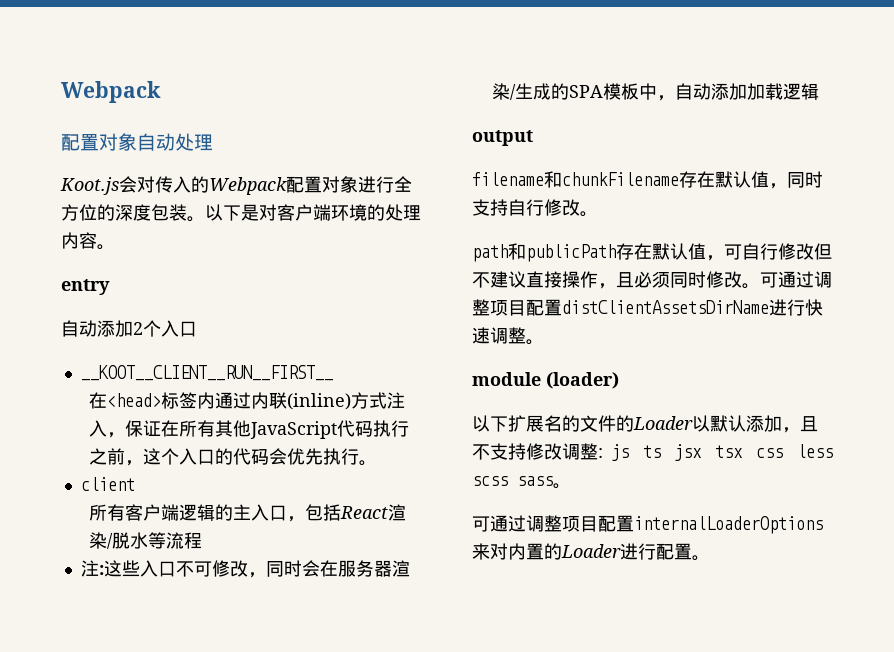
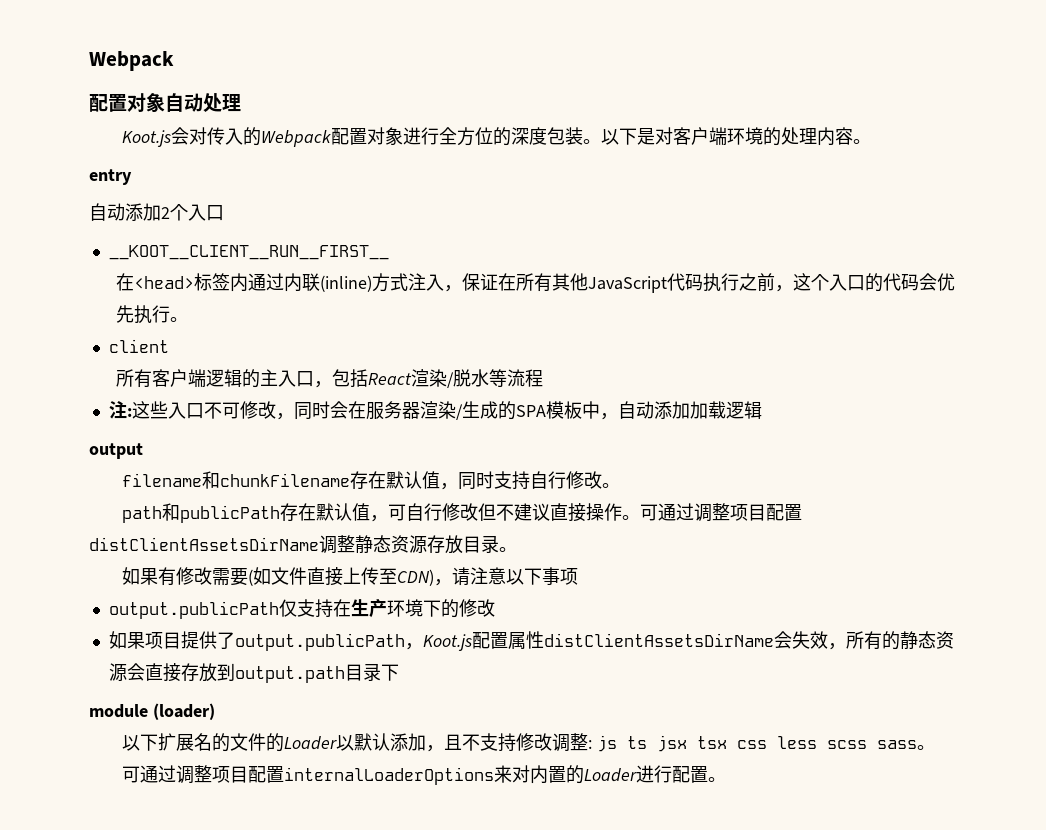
- path和publicPath存在默认值，可自行修改但不建议直接操作，且必须同时修改。
+ path和publicPath存在默认值，可自行修改但不建议直接操作。
- 可通过调整项目配置distClientAssetsDirName进行快速调整。
+ 可通过调整项目配置distClientAssetsDirName调整静态资源存放目录。
+ 如果有修改需要(如文件直接上传至CDN)，请注意以下事项
+ output.publicPath仅支持在生产环境下的修改
+ 如果项目提供了output.publicPath，Koot.js配置属性distClientAssetsDirName会失效，所有的静态资源会直接存放到output.path目录下

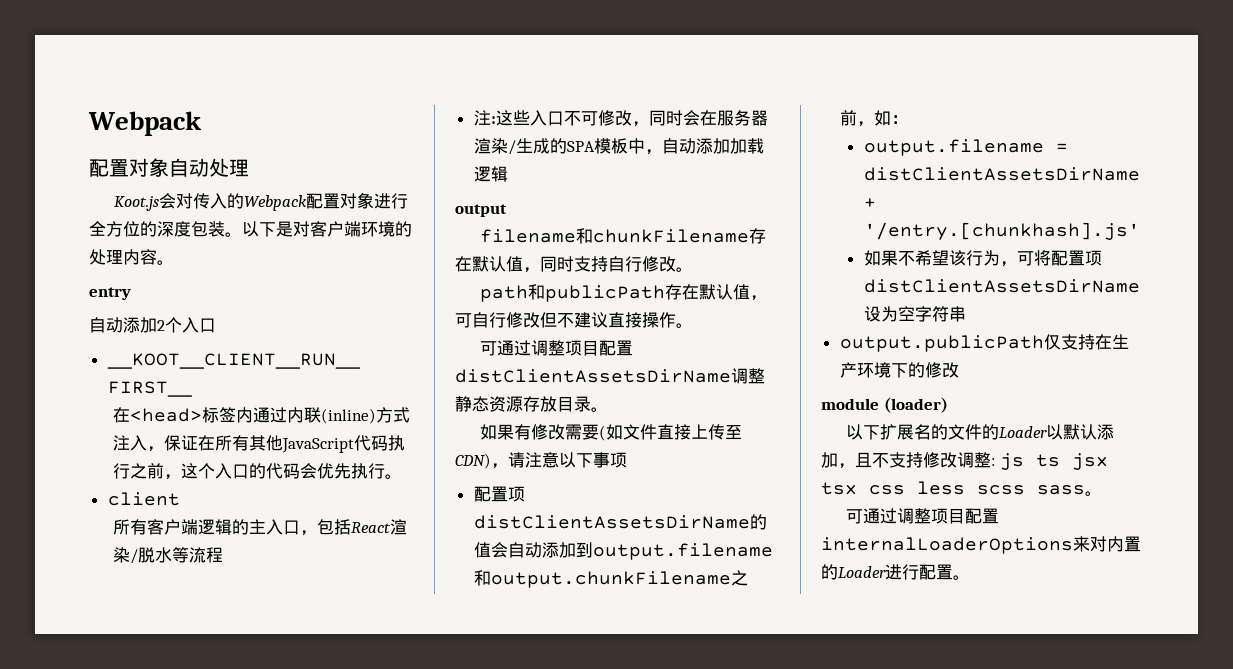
- path和publicPath存在默认值，可自行修改但不建议直接操作。可通过调整项目配置distClientAssetsDirName调整静态资源存放目录。
+ path和publicPath存在默认值，可自行修改但不建议直接操作。
+ 可通过调整项目配置distClientAssetsDirName调整静态资源存放目录。
+ 配置项distClientAssetsDirName的值会自动添加到output.filename和output.chunkFilename之前，如：
+ output.filename = distClientAssetsDirName + '/entry.[chunkhash].js'
+ 如果不希望该行为，可将配置项distClientAssetsDirName设为空字符串
- 如果项目提供了output.publicPath，Koot.js配置属性distClientAssetsDirName会失效，所有的静态资源会直接存放到output.path目录下

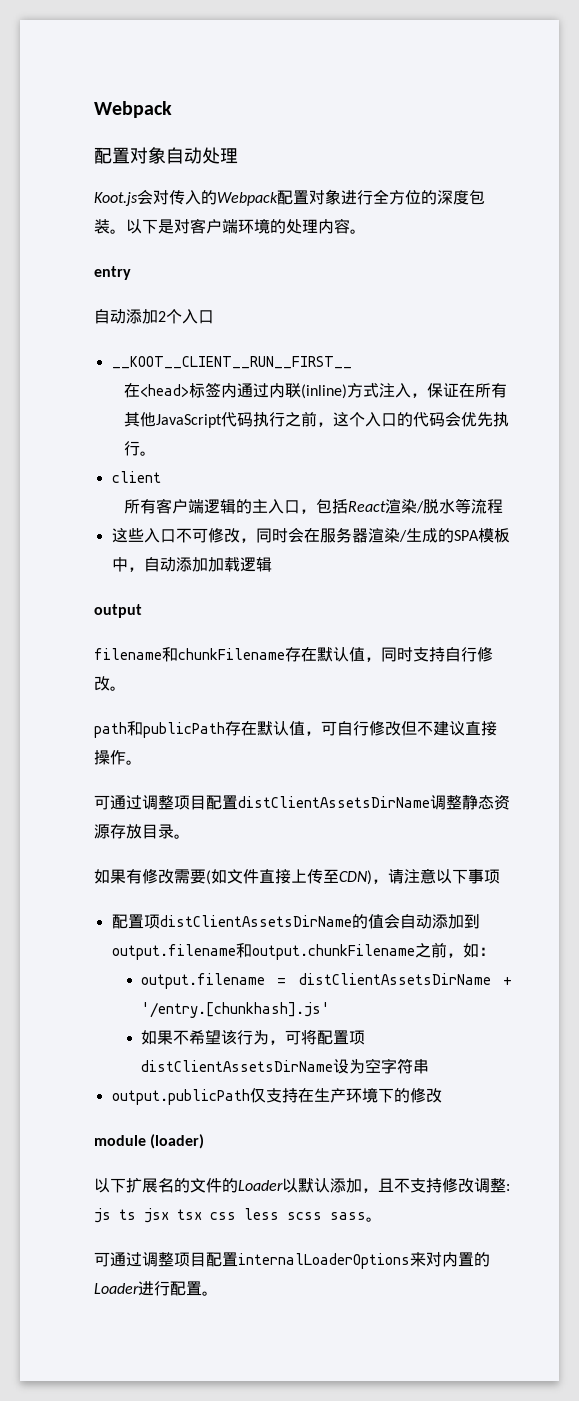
- 注:这些入口不可修改，同时会在服务器渲染/生成的SPA模板中，自动添加加载逻辑
+ 这些入口不可修改，同时会在服务器渲染/生成的SPA模板中，自动添加加载逻辑

